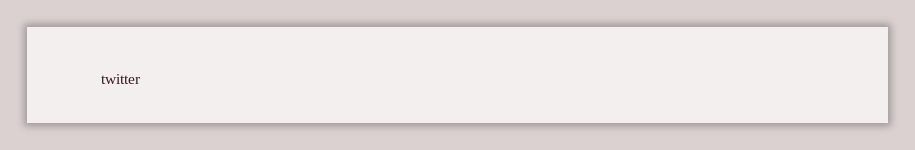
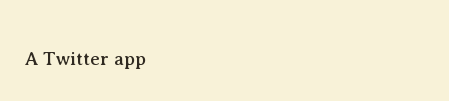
- twitter
+ A Twitter app

